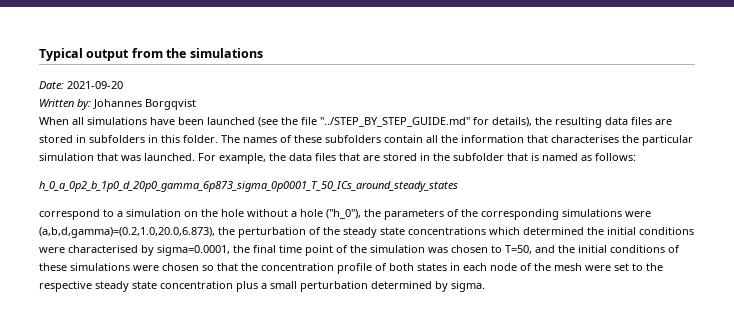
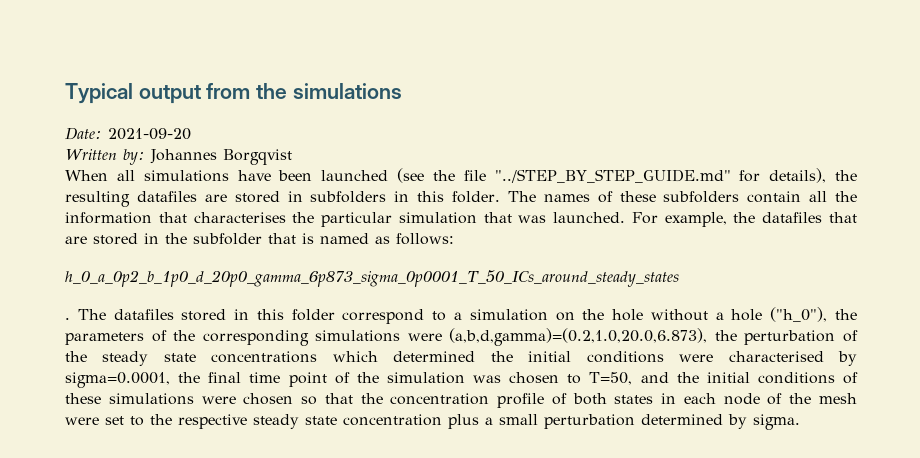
- When all simulations have been launched (see the file "../STEP_BY_STEP_GUIDE.md" for details), the resulting data files are stored in subfolders in this folder.
+ When all simulations have been launched (see the file "../STEP_BY_STEP_GUIDE.md" for details), the resulting datafiles are stored in subfolders in this folder.
- For example, the data files that are stored in the subfolder that is named as follows:
+ For example, the datafiles that are stored in the subfolder that is named as follows:
- correspond to a simulation on the hole without a hole ("h_0"), the parameters of the corresponding simulations were (a,b,d,gamma)=(0.2,1.0,20.0,6.873), the perturbation of the steady state concentrations which determined the initial conditions were characterised by sigma=0.0001, the final time point of the simulation was chosen to T=50, and the initial conditions of these simulations were chosen so that the concentration profile of both states in each node of the mesh were set to the respective steady state concentration plus a small perturbation determined by sigma.
+ . The datafiles stored in this folder correspond to a simulation on the hole without a hole ("h_0"), the parameters of the corresponding simulations were (a,b,d,gamma)=(0.2,1.0,20.0,6.873), the perturbation of the steady state concentrations which determined the initial conditions were characterised by sigma=0.0001, the final time point of the simulation was chosen to T=50, and the initial conditions of these simulations were chosen so that the concentration profile of both states in each node of the mesh were set to the respective steady state concentration plus a small perturbation determined by sigma.

